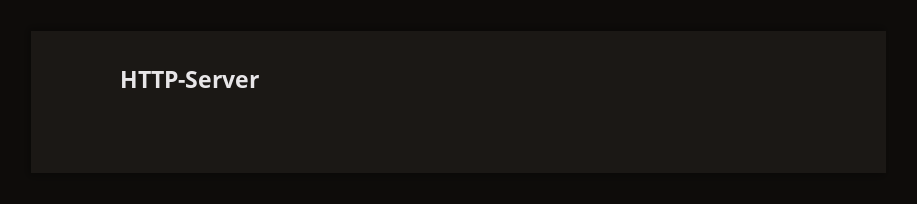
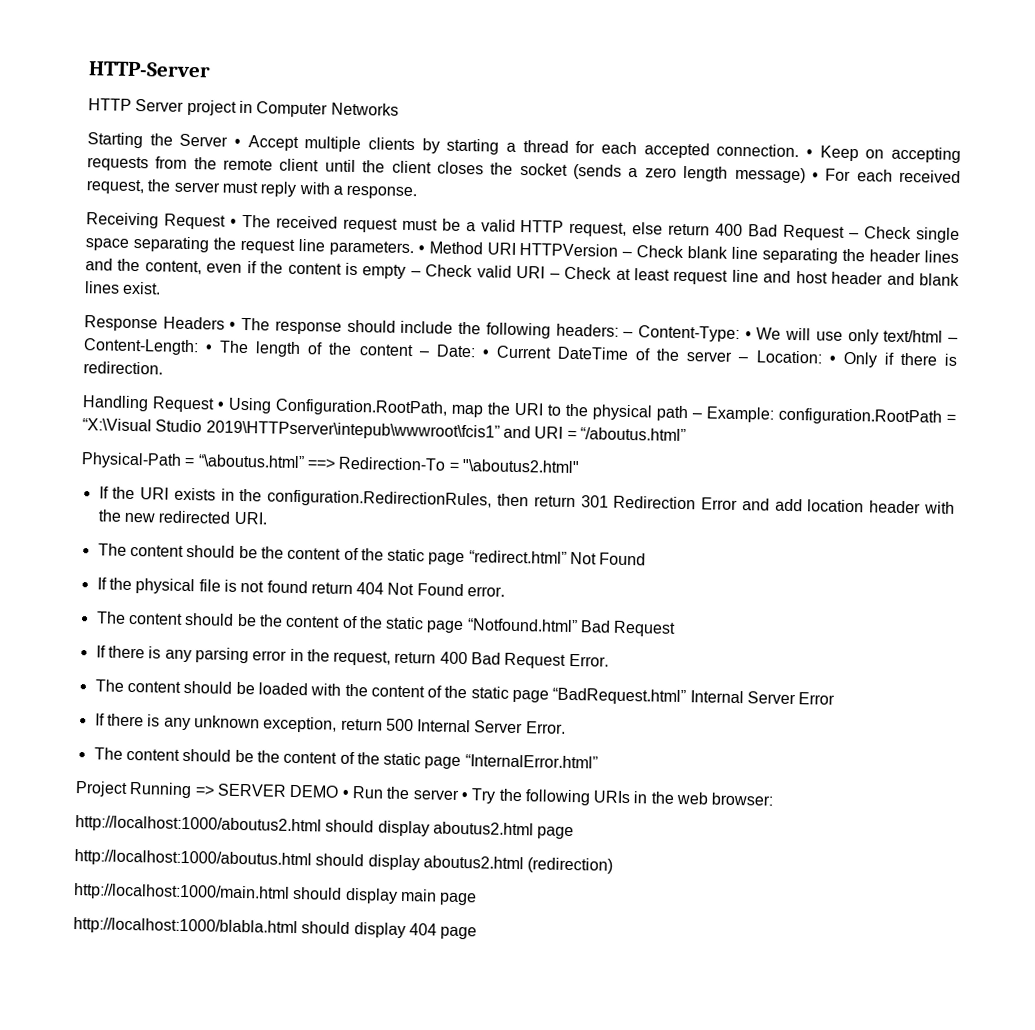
+ HTTP Server project in Computer Networks
+ Starting the Server • Accept multiple clients by starting a thread for each accepted connection. • Keep on accepting requests from the remote client until the client closes the socket (sends a zero length message) • For each received request, the server must reply with a response.
+ Receiving Request • The received request must be a valid HTTP request, else return 400 Bad Request – Check single space separating the request line parameters. • Method URI HTTPVersion – Check blank line separating the header lines and the content, even if the content is empty – Check valid URI – Check at least request line and host header and blank lines exist.
+ Response Headers • The response should include the following headers: – Content-Type: • We will use only text/html – Content-Length: • The length of the content – Date: • Current DateTime of the server – Location: • Only if there is redirection.
+ Handling Request • Using Configuration.RootPath, map the URI to the physical path – Example: configuration.RootPath = “X:\Visual Studio 2019\HTTPserver\intepub\wwwroot\fcis1” and URI = “/aboutus.html”
+ Physical-Path = “\aboutus.html” ==> Redirection-To = "\aboutus2.html"
+ If the URI exists in the configuration.RedirectionRules, then return 301 Redirection Error and add location header with the new redirected URI.
+ The content should be the content of the static page “redirect.html” Not Found
+ If the physical file is not found return 404 Not Found error.
+ The content should be the content of the static page “Notfound.html” Bad Request
+ If there is any parsing error in the request, return 400 Bad Request Error.
+ The content should be loaded with the content of the static page “BadRequest.html” Internal Server Error
+ If there is any unknown exception, return 500 Internal Server Error.
+ The content should be the content of the static page “InternalError.html”
+ Project Running => SERVER DEMO • Run the server • Try the following URIs in the web browser:
+ http://localhost:1000/aboutus2.html should display aboutus2.html page
+ http://localhost:1000/aboutus.html should display aboutus2.html (redirection)
+ http://localhost:1000/main.html should display main page
+ http://localhost:1000/blabla.html should display 404 page

